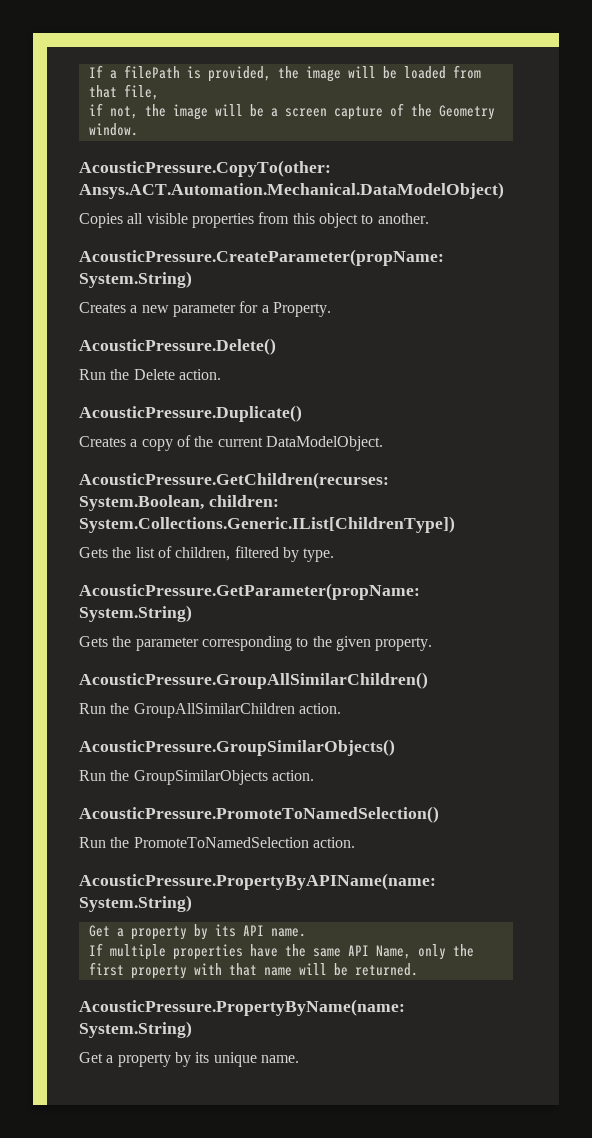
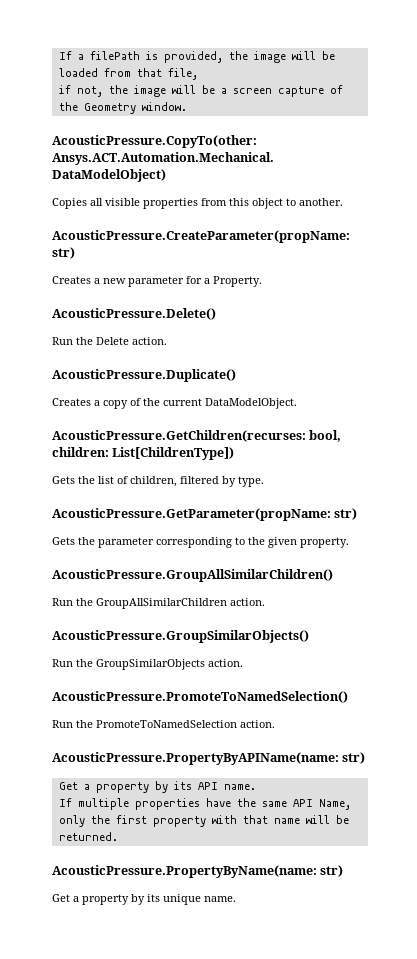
- AcousticPressure.CreateParameter(propName: System.String)
+ AcousticPressure.CreateParameter(propName: str)
- AcousticPressure.GetChildren(recurses: System.Boolean, children: System.Collections.Generic.IList[ChildrenType])
+ AcousticPressure.GetChildren(recurses: bool, children: List[ChildrenType])
- AcousticPressure.GetParameter(propName: System.String)
+ AcousticPressure.GetParameter(propName: str)
- AcousticPressure.PropertyByAPIName(name: System.String)
+ AcousticPressure.PropertyByAPIName(name: str)
- AcousticPressure.PropertyByName(name: System.String)
+ AcousticPressure.PropertyByName(name: str)

